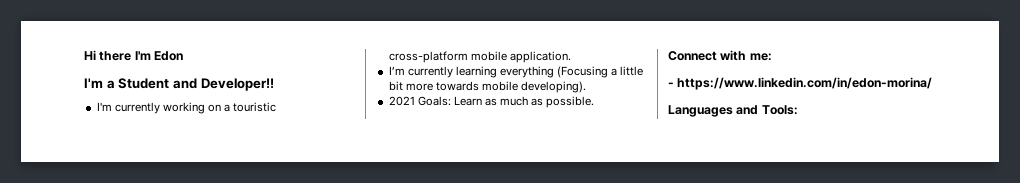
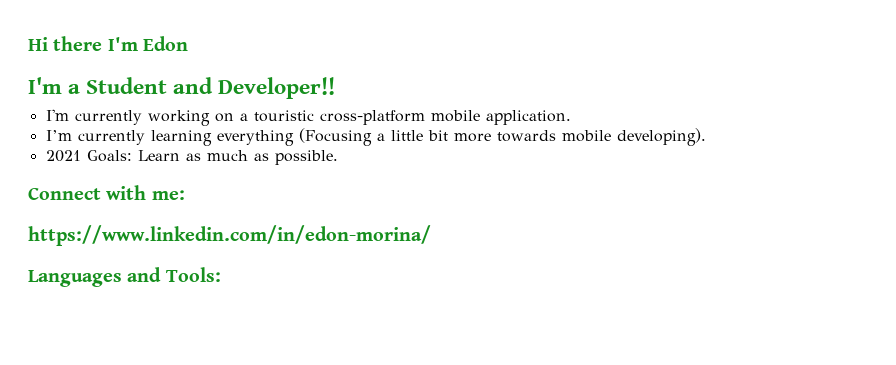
- - https://www.linkedin.com/in/edon-morina/
+ https://www.linkedin.com/in/edon-morina/

